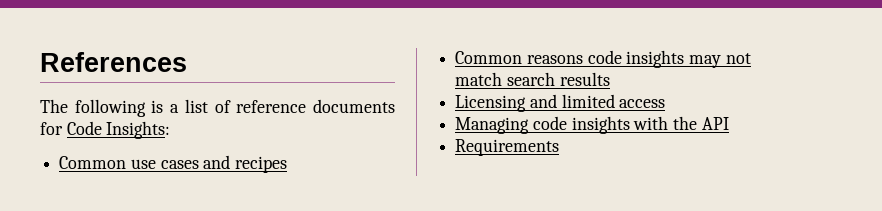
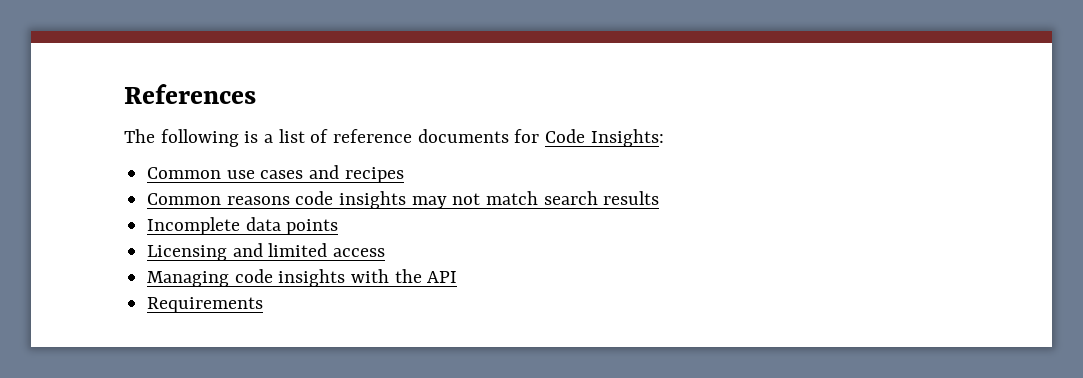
+ Incomplete data points

